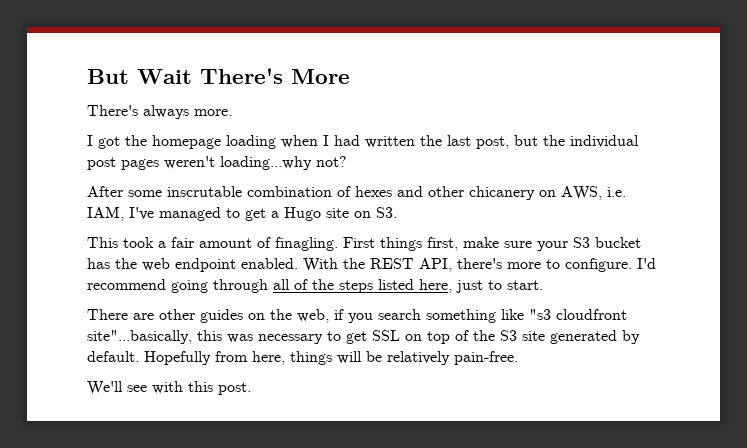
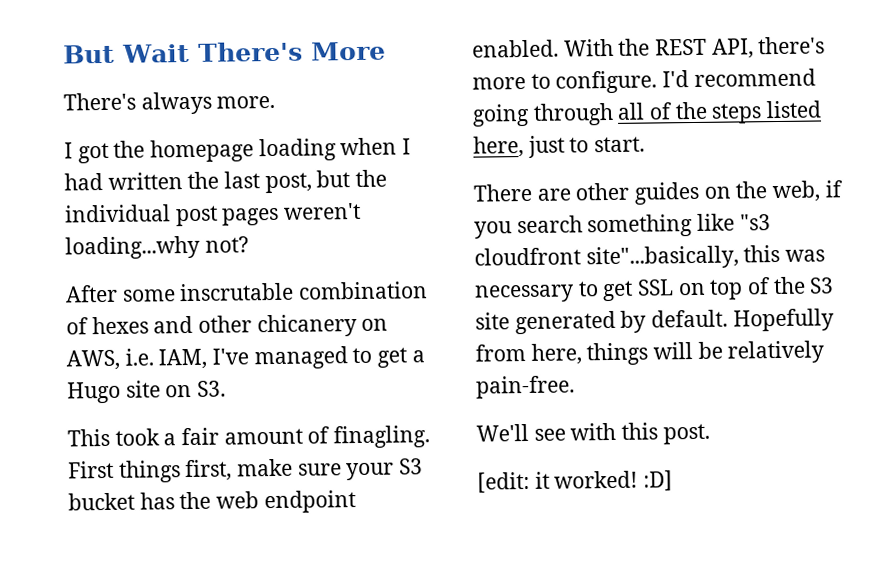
+ [edit: it worked! :D]

